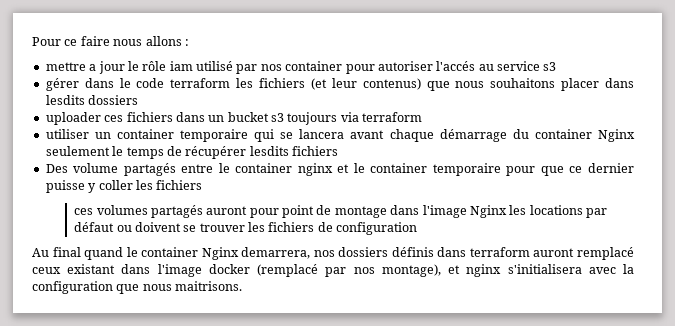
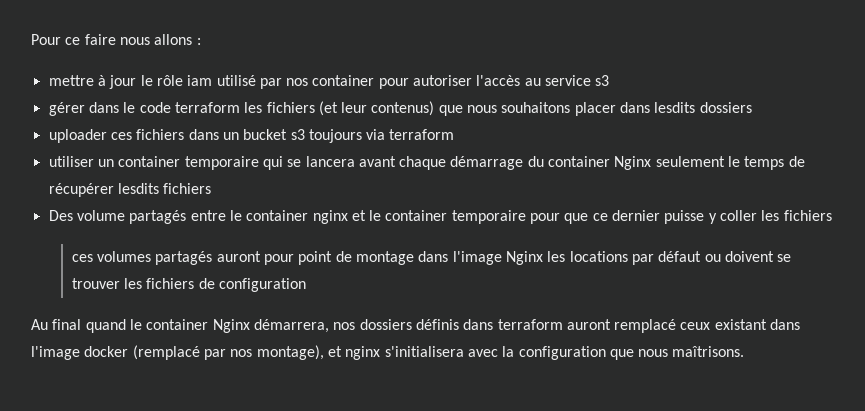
- mettre a jour le rôle iam utilisé par nos container pour autoriser l'accés au service s3
+ mettre à jour le rôle iam utilisé par nos container pour autoriser l'accès au service s3
- Au final quand le container Nginx demarrera, nos dossiers définis dans terraform auront remplacé ceux existant dans l'image docker (remplacé par nos montage), et nginx s'initialisera avec la configuration que nous maitrisons.
+ Au final quand le container Nginx démarrera, nos dossiers définis dans terraform auront remplacé ceux existant dans l'image docker (remplacé par nos montage), et nginx s'initialisera avec la configuration que nous maîtrisons.

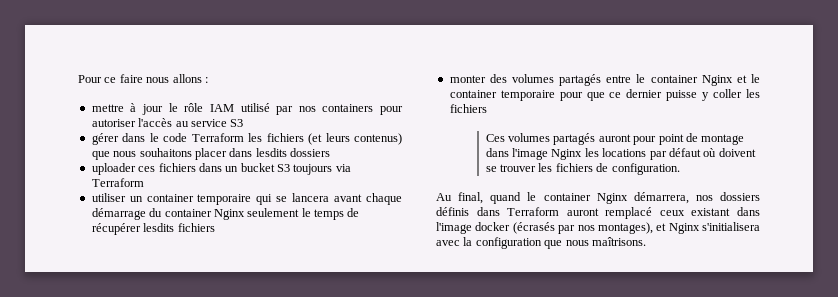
- mettre à jour le rôle iam utilisé par nos container pour autoriser l'accès au service s3
+ mettre à jour le rôle IAM utilisé par nos containers pour autoriser l'accès au service S3
- gérer dans le code terraform les fichiers (et leur contenus) que nous souhaitons placer dans lesdits dossiers
+ gérer dans le code Terraform les fichiers (et leurs contenus) que nous souhaitons placer dans lesdits dossiers
- uploader ces fichiers dans un bucket s3 toujours via terraform
+ uploader ces fichiers dans un bucket S3 toujours via Terraform
- Des volume partagés entre le container nginx et le container temporaire pour que ce dernier puisse y coller les fichiers
+ monter des volumes partagés entre le container Nginx et le container temporaire pour que ce dernier puisse y coller les fichiers
- ces volumes partagés auront pour point de montage dans l'image Nginx les locations par défaut ou doivent se trouver les fichiers de configuration
+ Ces volumes partagés auront pour point de montage dans l'image Nginx les locations par défaut où doivent se trouver les fichiers de configuration.
- Au final quand le container Nginx démarrera, nos dossiers définis dans terraform auront remplacé ceux existant dans l'image docker (remplacé par nos montage), et nginx s'initialisera avec la configuration que nous maîtrisons.
+ Au final, quand le container Nginx démarrera, nos dossiers définis dans Terraform auront remplacé ceux existant dans l'image docker (écrasés par nos montages), et Nginx s'initialisera avec la configuration que nous maîtrisons.

